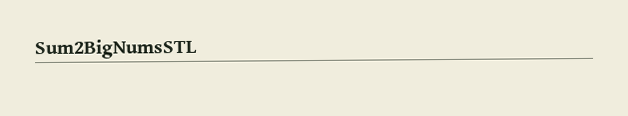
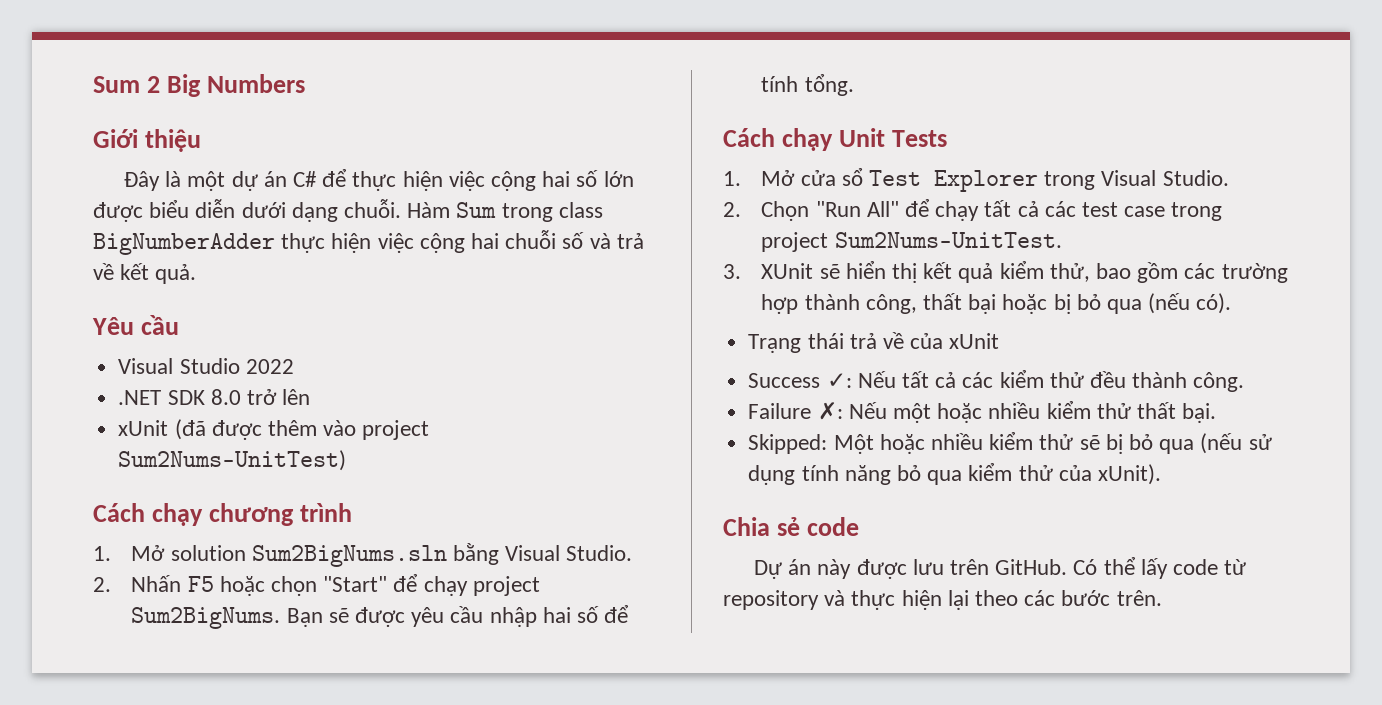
- Sum2BigNumsSTL
+ Sum 2 Big Numbers
+ Giới thiệu
+ Đây là một dự án C# để thực hiện việc cộng hai số lớn được biểu diễn dưới dạng chuỗi. Hàm Sum trong class BigNumberAdder thực hiện việc cộng hai chuỗi số và trả về kết quả.
+ Yêu cầu
+ Visual Studio 2022
+ .NET SDK 8.0 trở lên
+ xUnit (đã được thêm vào project Sum2Nums-UnitTest)
+ Cách chạy chương trình
+ 1. Mở solution Sum2BigNums.sln bằng Visual Studio.
+ 2. Nhấn F5 hoặc chọn "Start" để chạy project Sum2BigNums. Bạn sẽ được yêu cầu nhập hai số để tính tổng.
+ Cách chạy Unit Tests
+ 1. Mở cửa sổ Test Explorer trong Visual Studio.
+ 2. Chọn "Run All" để chạy tất cả các test case trong project Sum2Nums-UnitTest.
+ 3. XUnit sẽ hiển thị kết quả kiểm thử, bao gồm các trường hợp thành công, thất bại hoặc bị bỏ qua (nếu có).
+ Trạng thái trả về của xUnit
+ Success ✓: Nếu tất cả các kiểm thử đều thành công.
+ Failure ✗: Nếu một hoặc nhiều kiểm thử thất bại.
+ Skipped: Một hoặc nhiều kiểm thử sẽ bị bỏ qua (nếu sử dụng tính năng bỏ qua kiểm thử của xUnit).
+ Chia sẻ code
+ Dự án này được lưu trên GitHub. Có thể lấy code từ repository và thực hiện lại theo các bước trên.

